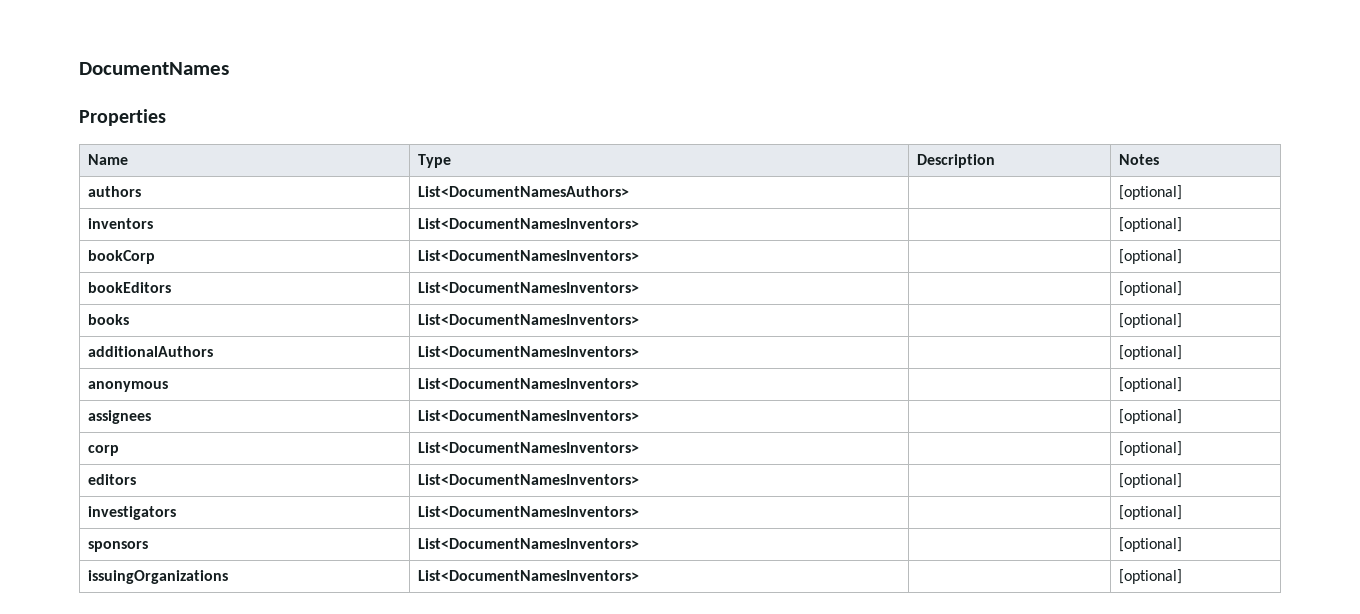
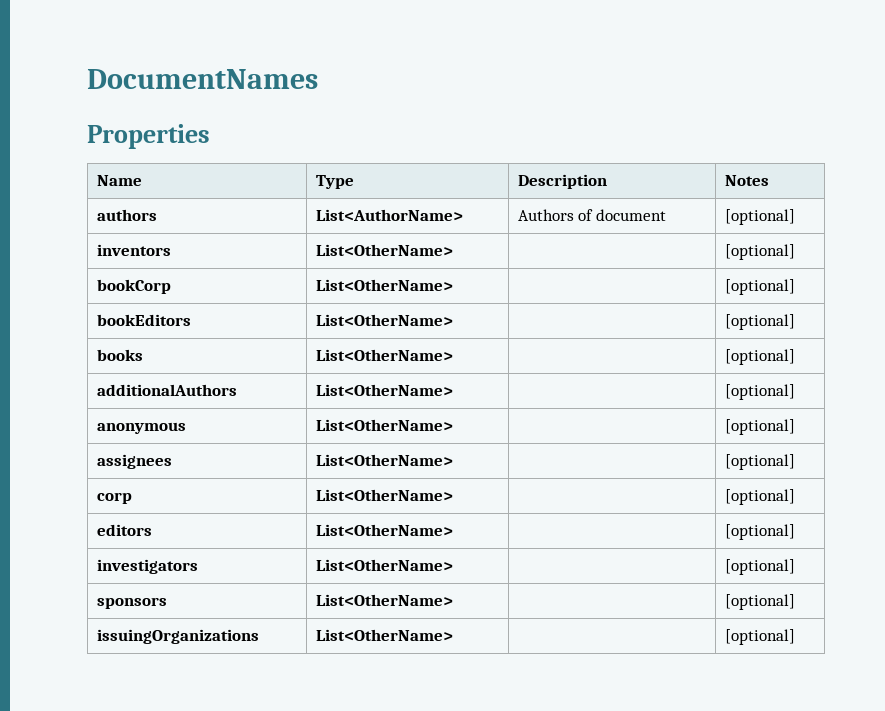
- authors | List<DocumentNamesAuthors> | | [optional]
+ authors | List<AuthorName> | Authors of document | [optional]
- inventors | List<DocumentNamesInventors> | | [optional]
+ inventors | List<OtherName> | | [optional]
- bookCorp | List<DocumentNamesInventors> | | [optional]
+ bookCorp | List<OtherName> | | [optional]
- bookEditors | List<DocumentNamesInventors> | | [optional]
+ bookEditors | List<OtherName> | | [optional]
- books | List<DocumentNamesInventors> | | [optional]
+ books | List<OtherName> | | [optional]
- additionalAuthors | List<DocumentNamesInventors> | | [optional]
+ additionalAuthors | List<OtherName> | | [optional]
- anonymous | List<DocumentNamesInventors> | | [optional]
+ anonymous | List<OtherName> | | [optional]
- assignees | List<DocumentNamesInventors> | | [optional]
+ assignees | List<OtherName> | | [optional]
- corp | List<DocumentNamesInventors> | | [optional]
+ corp | List<OtherName> | | [optional]
- editors | List<DocumentNamesInventors> | | [optional]
+ editors | List<OtherName> | | [optional]
- investigators | List<DocumentNamesInventors> | | [optional]
+ investigators | List<OtherName> | | [optional]
- sponsors | List<DocumentNamesInventors> | | [optional]
+ sponsors | List<OtherName> | | [optional]
- issuingOrganizations | List<DocumentNamesInventors> | | [optional]
+ issuingOrganizations | List<OtherName> | | [optional]

